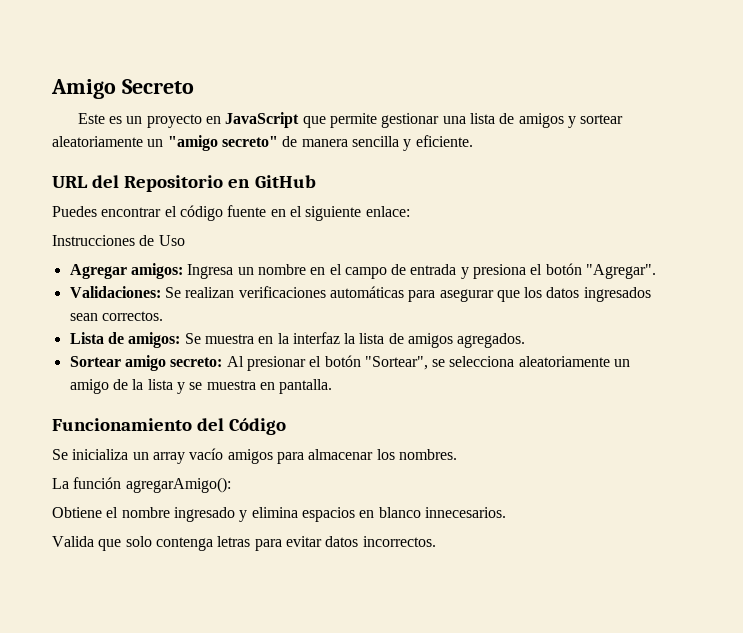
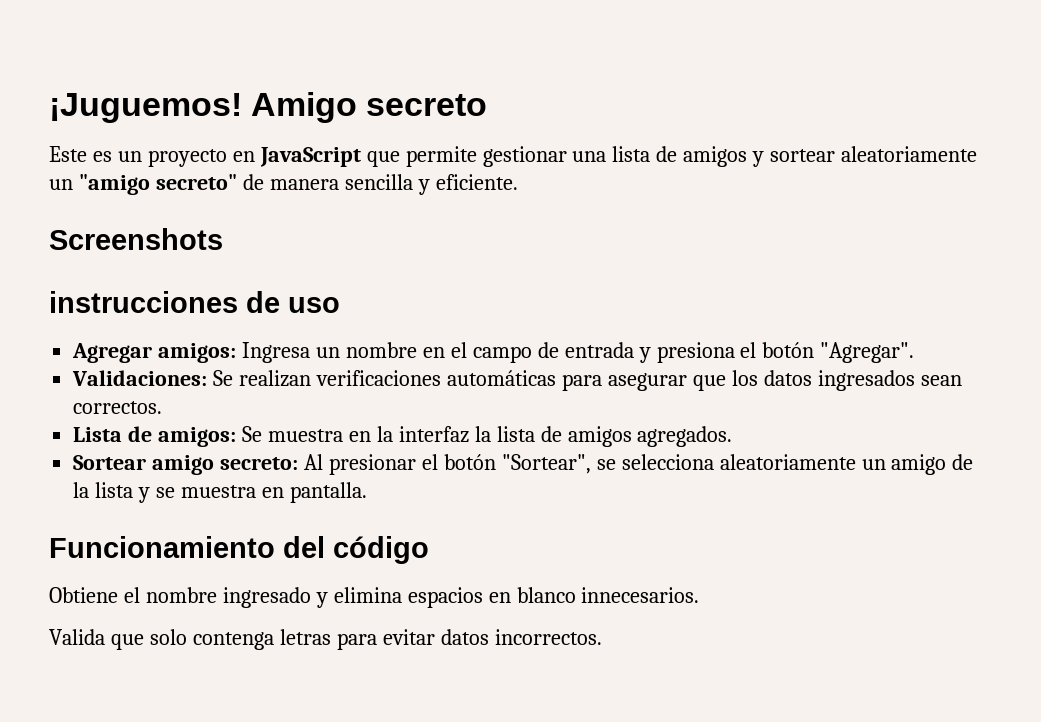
- Amigo Secreto
+ ¡Juguemos! Amigo secreto
- URL del Repositorio en GitHub
- Puedes encontrar el código fuente en el siguiente enlace:
- Instrucciones de Uso
+ Screenshots
+ instrucciones de uso
- Funcionamiento del Código
- Se inicializa un array vacío amigos para almacenar los nombres.
- La función agregarAmigo():
+ Funcionamiento del código

